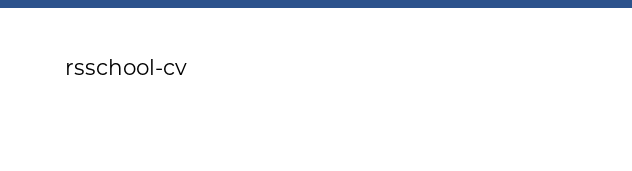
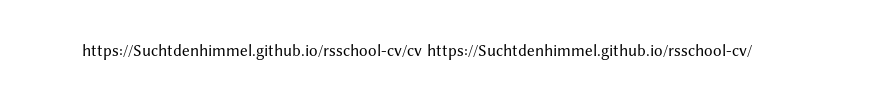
- rsschool-cv
+ https://Suchtdenhimmel.github.io/rsschool-cv/cv https://Suchtdenhimmel.github.io/rsschool-cv/

